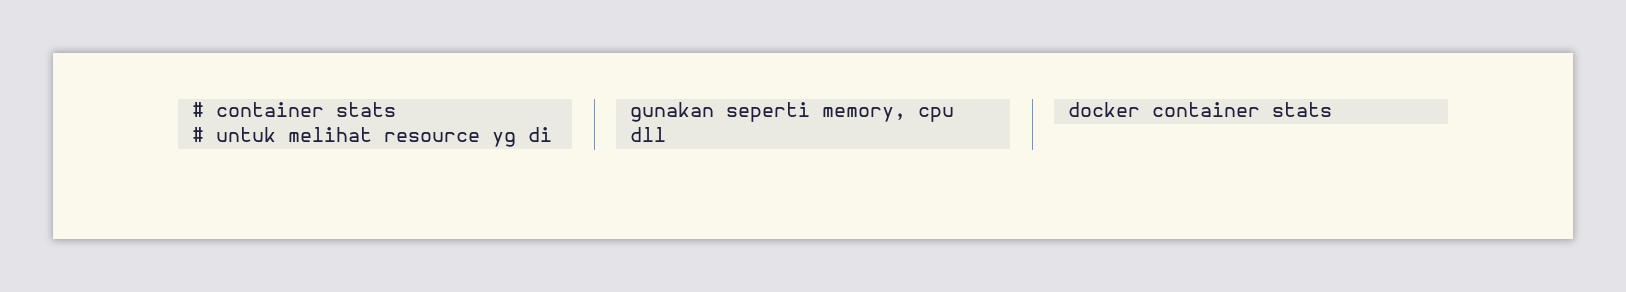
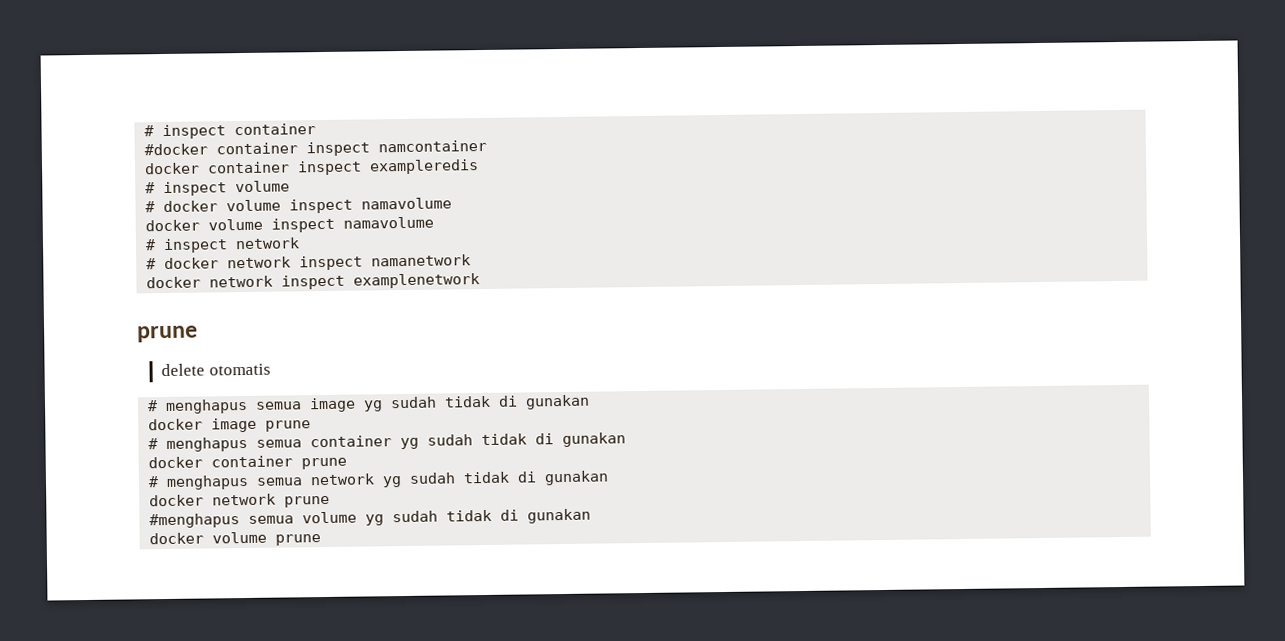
- # container stats
- # untuk melihat resource yg di gunakan seperti memory, cpu dll
- docker container stats
+ # inspect container
+ #docker container inspect namcontainer
+ docker container inspect exampleredis
+ # inspect volume
+ # docker volume inspect namavolume
+ docker volume inspect namavolume
+ # inspect network
+ # docker network inspect namanetwork
+ docker network inspect examplenetwork
+ prune
+ delete otomatis
+ # menghapus semua image yg sudah tidak di gunakan
+ docker image prune
+ # menghapus semua container yg sudah tidak di gunakan
+ docker container prune
+ # menghapus semua network yg sudah tidak di gunakan
+ docker network prune
+ #menghapus semua volume yg sudah tidak di gunakan
+ docker volume prune

